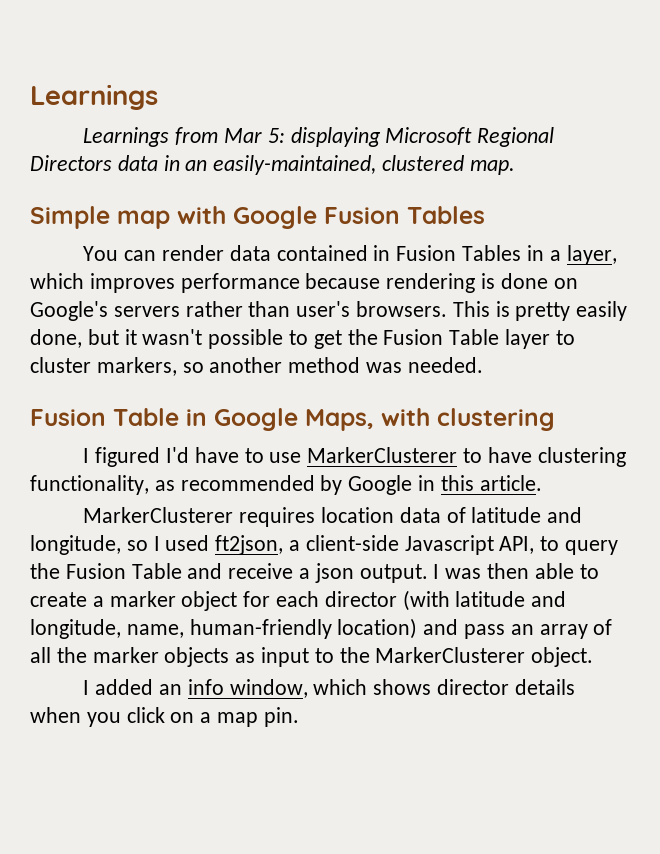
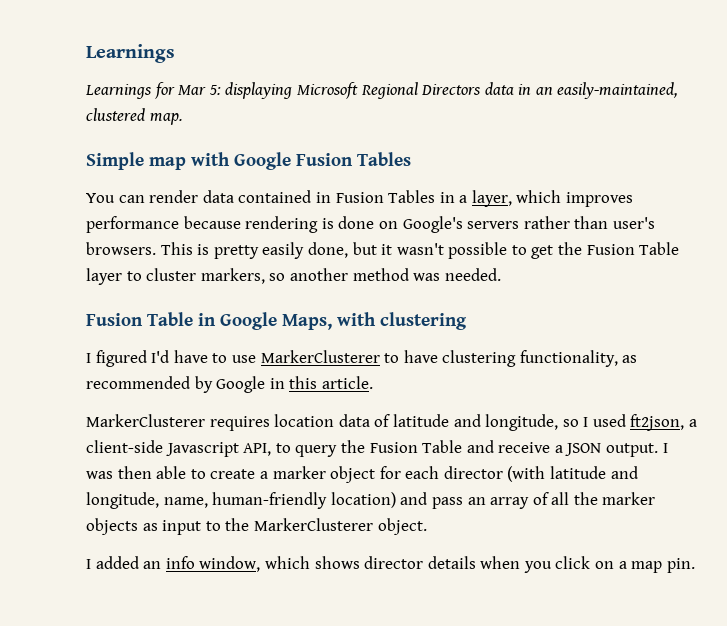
- Learnings from Mar 5: displaying Microsoft Regional Directors data in an easily-maintained, clustered map.
+ Learnings for Mar 5: displaying Microsoft Regional Directors data in an easily-maintained, clustered map.
- MarkerClusterer requires location data of latitude and longitude, so I used ft2json, a client-side Javascript API, to query the Fusion Table and receive a json output.
+ MarkerClusterer requires location data of latitude and longitude, so I used ft2json, a client-side Javascript API, to query the Fusion Table and receive a JSON output.

